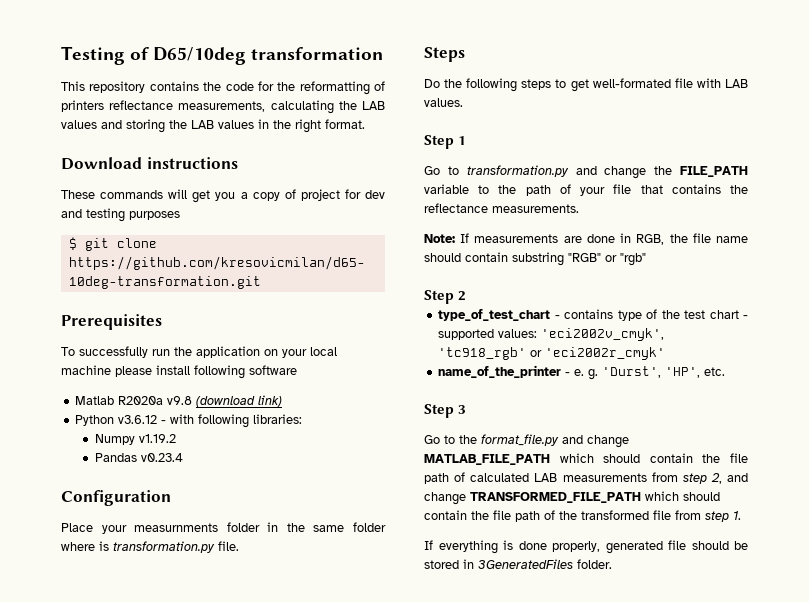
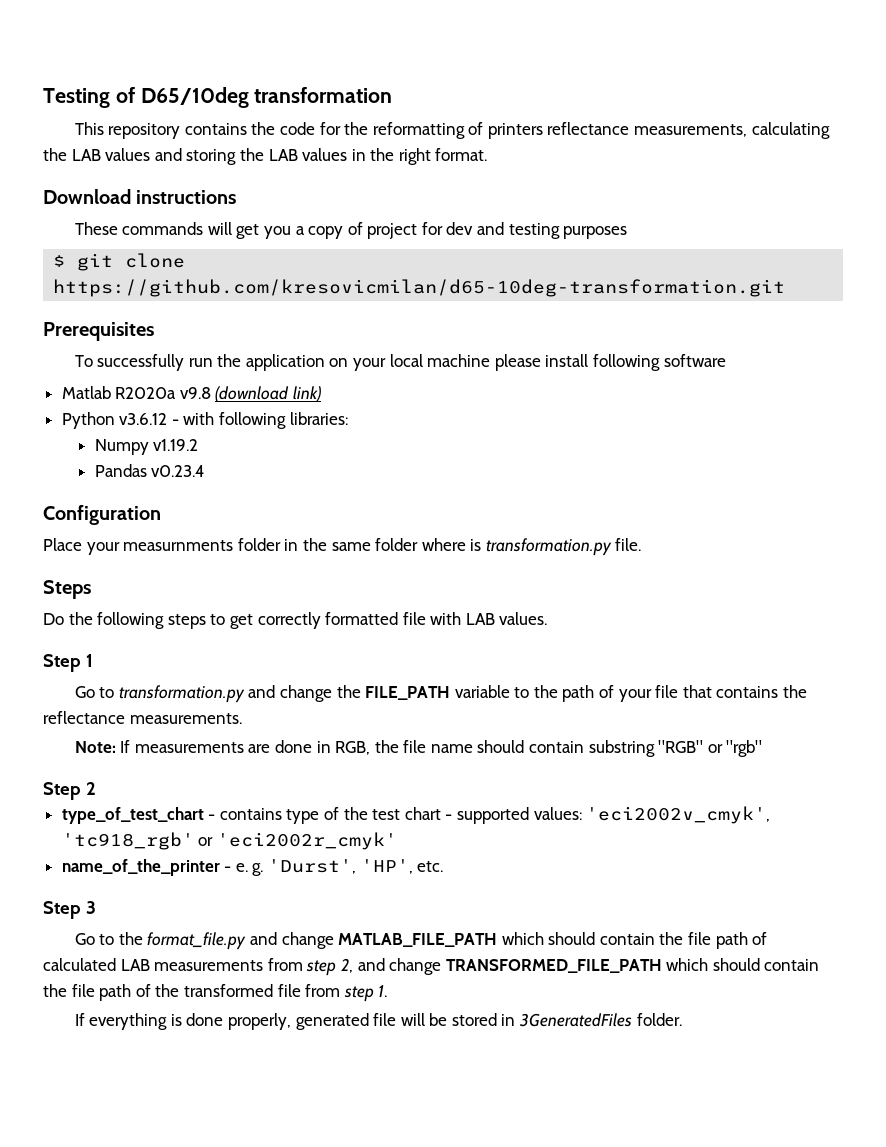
- Do the following steps to get well-formated file with LAB values.
+ Do the following steps to get correctly formatted file with LAB values.
- If everything is done properly, generated file should be stored in 3GeneratedFiles folder.
+ If everything is done properly, generated file will be stored in 3GeneratedFiles folder.

